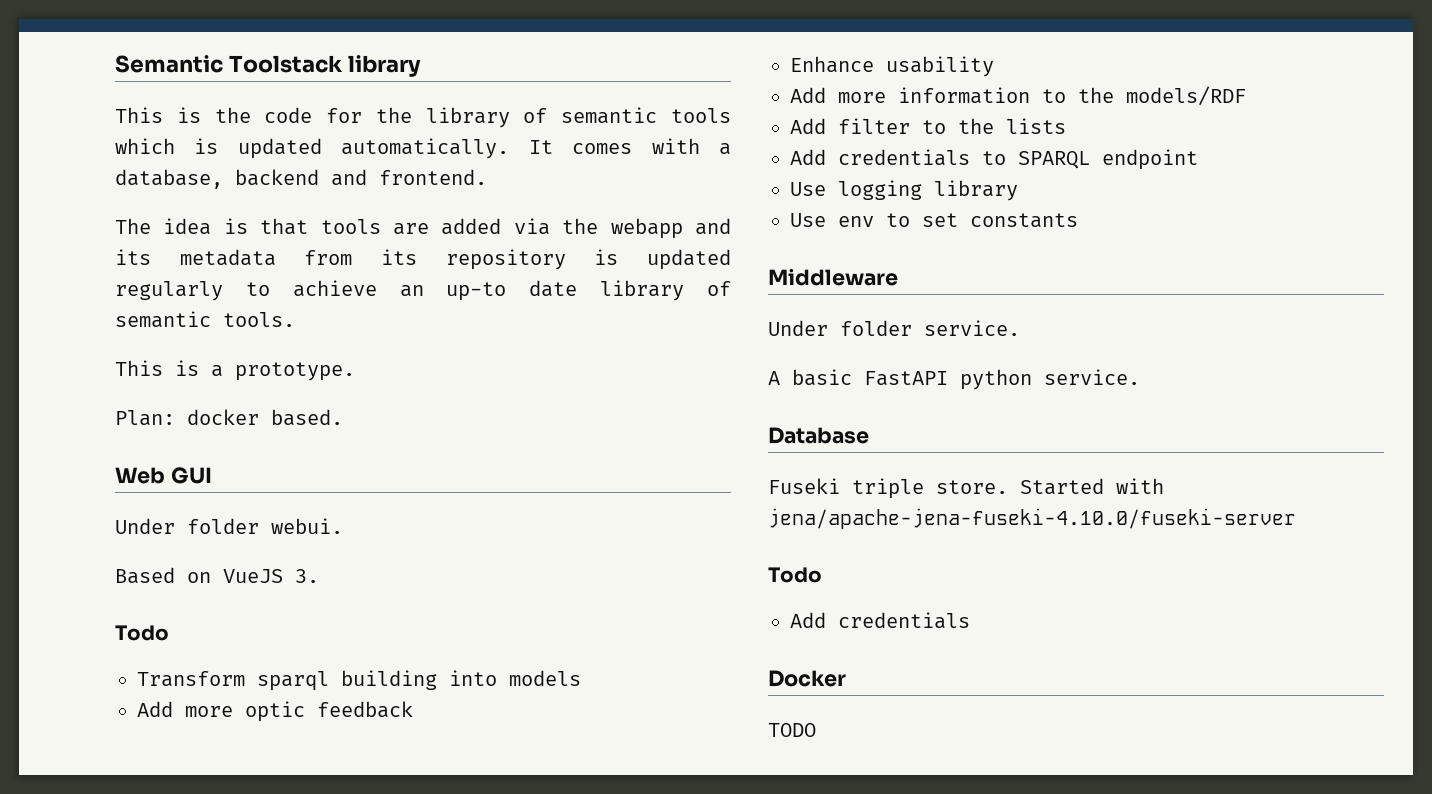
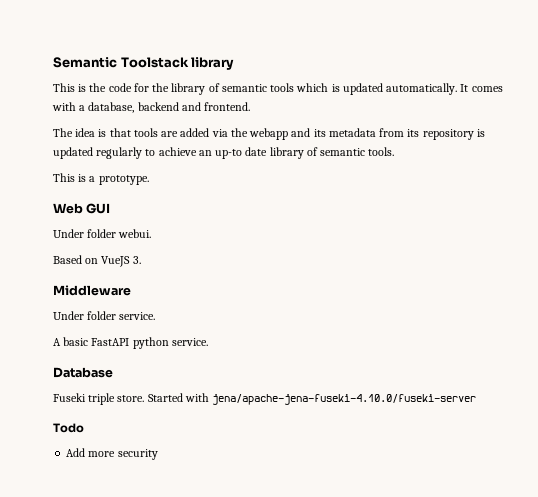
- Plan: docker based.
  Based on VueJS 3.
- Todo
- Transform sparql building into models
- Add more optic feedback
- Enhance usability
- Add more information to the models/RDF
- Add filter to the lists
- Add credentials to SPARQL endpoint
- Use logging library
- Use env to set constants
  Started with jena/apache-jena-fuseki-4.10.0/fuseki-server
  Todo
- Add credentials
- Docker
- TODO
+ Add more security

